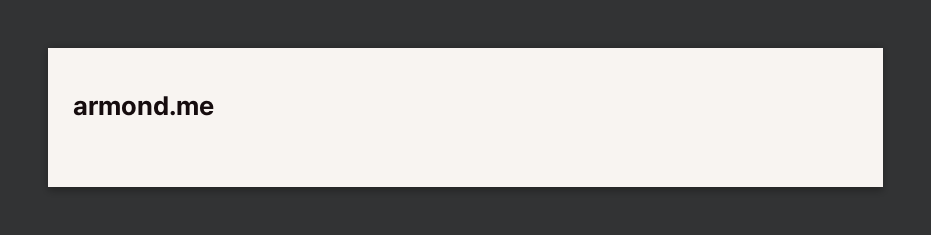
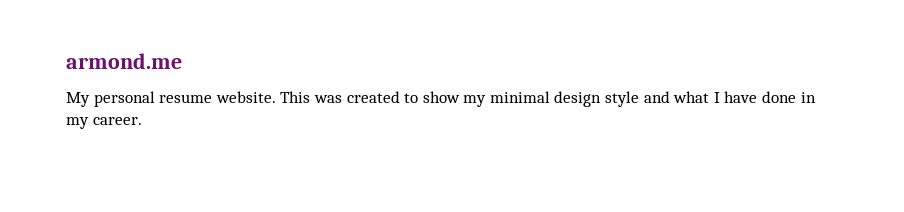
+ My personal resume website. This was created to show my minimal design style and what I have done in my career.

